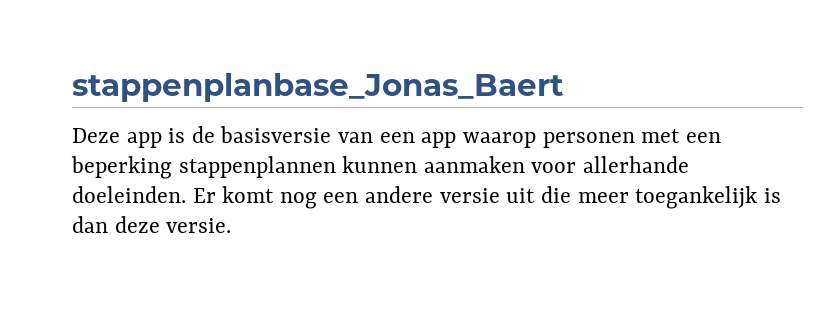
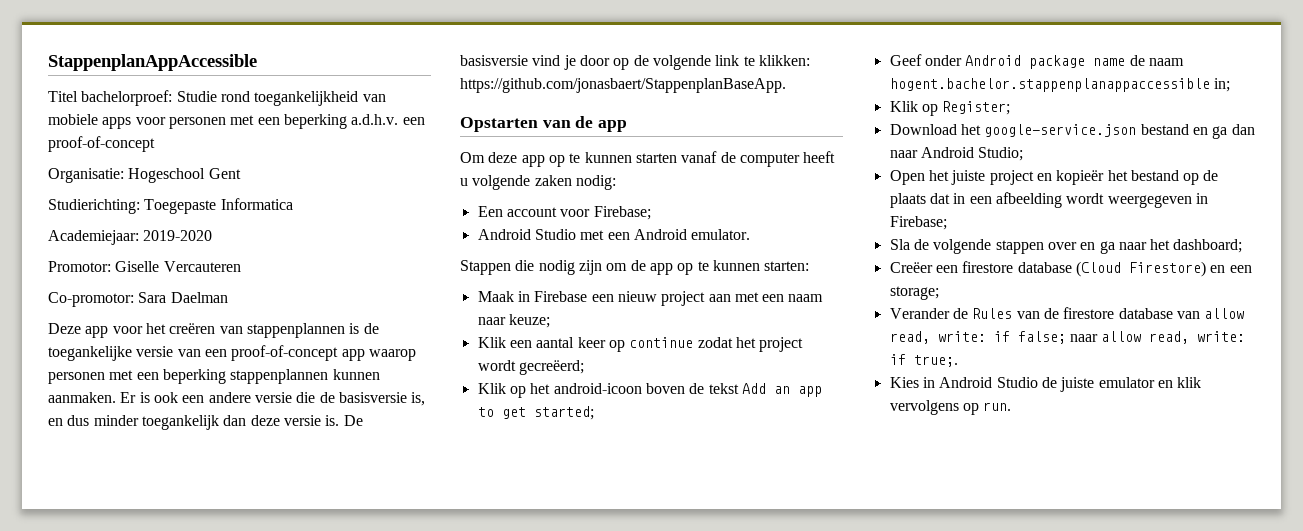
- stappenplanbase_Jonas_Baert
- Deze app is de basisversie van een app waarop personen met een beperking stappenplannen kunnen aanmaken voor allerhande doeleinden. Er komt nog een andere versie uit die meer toegankelijk is dan deze versie.
+ StappenplanAppAccessible
+ Titel bachelorproef: Studie rond toegankelijkheid van mobiele apps voor personen met een beperking a.d.h.v. een proof-of-concept
+ Organisatie: Hogeschool Gent
+ Studierichting: Toegepaste Informatica
+ Academiejaar: 2019-2020
+ Promotor: Giselle Vercauteren
+ Co-promotor: Sara Daelman
+ Deze app voor het creëren van stappenplannen is de toegankelijke versie van een proof-of-concept app waarop personen met een beperking stappenplannen kunnen aanmaken. Er is ook een andere versie die de basisversie is, en dus minder toegankelijk dan deze versie is. De basisversie vind je door op de volgende link te klikken: https://github.com/jonasbaert/StappenplanBaseApp.
+ Opstarten van de app
+ Om deze app op te kunnen starten vanaf de computer heeft u volgende zaken nodig:
+ Een account voor Firebase;
+ Android Studio met een Android emulator.
+ Stappen die nodig zijn om de app op te kunnen starten:
+ Maak in Firebase een nieuw project aan met een naam naar keuze;
+ Klik een aantal keer op continue zodat het project wordt gecreëerd;
+ Klik op het android-icoon boven de tekst Add an app to get started;
+ Geef onder Android package name de naam hogent.bachelor.stappenplanappaccessible in;
+ Klik op Register;
+ Download het google-service.json bestand en ga dan naar Android Studio;
+ Open het juiste project en kopieër het bestand op de plaats dat in een afbeelding wordt weergegeven in Firebase;
+ Sla de volgende stappen over en ga naar het dashboard;
+ Creëer een firestore database (Cloud Firestore) en een storage;
+ Verander de Rules van de firestore database van allow read, write: if false; naar allow read, write: if true;.
+ Kies in Android Studio de juiste emulator en klik vervolgens op run.

